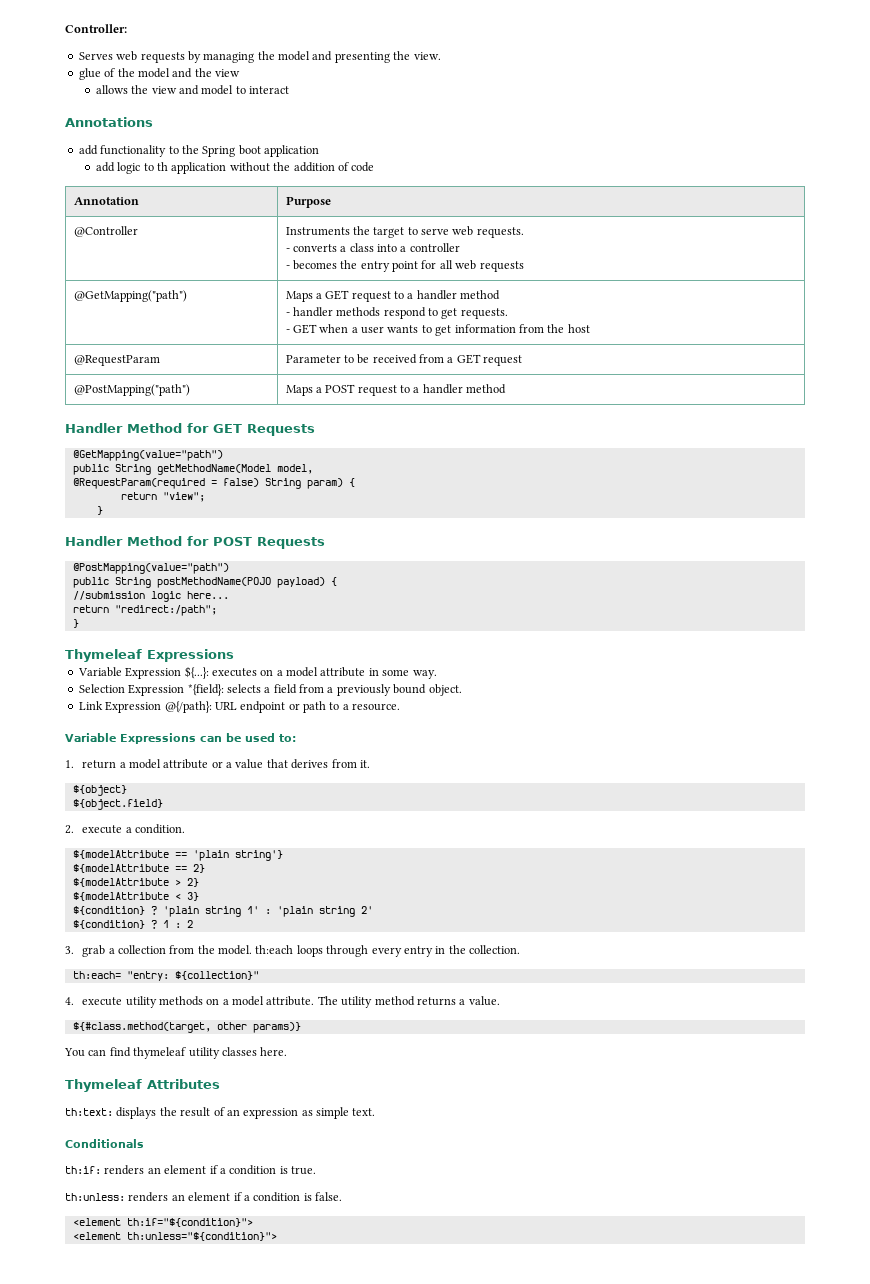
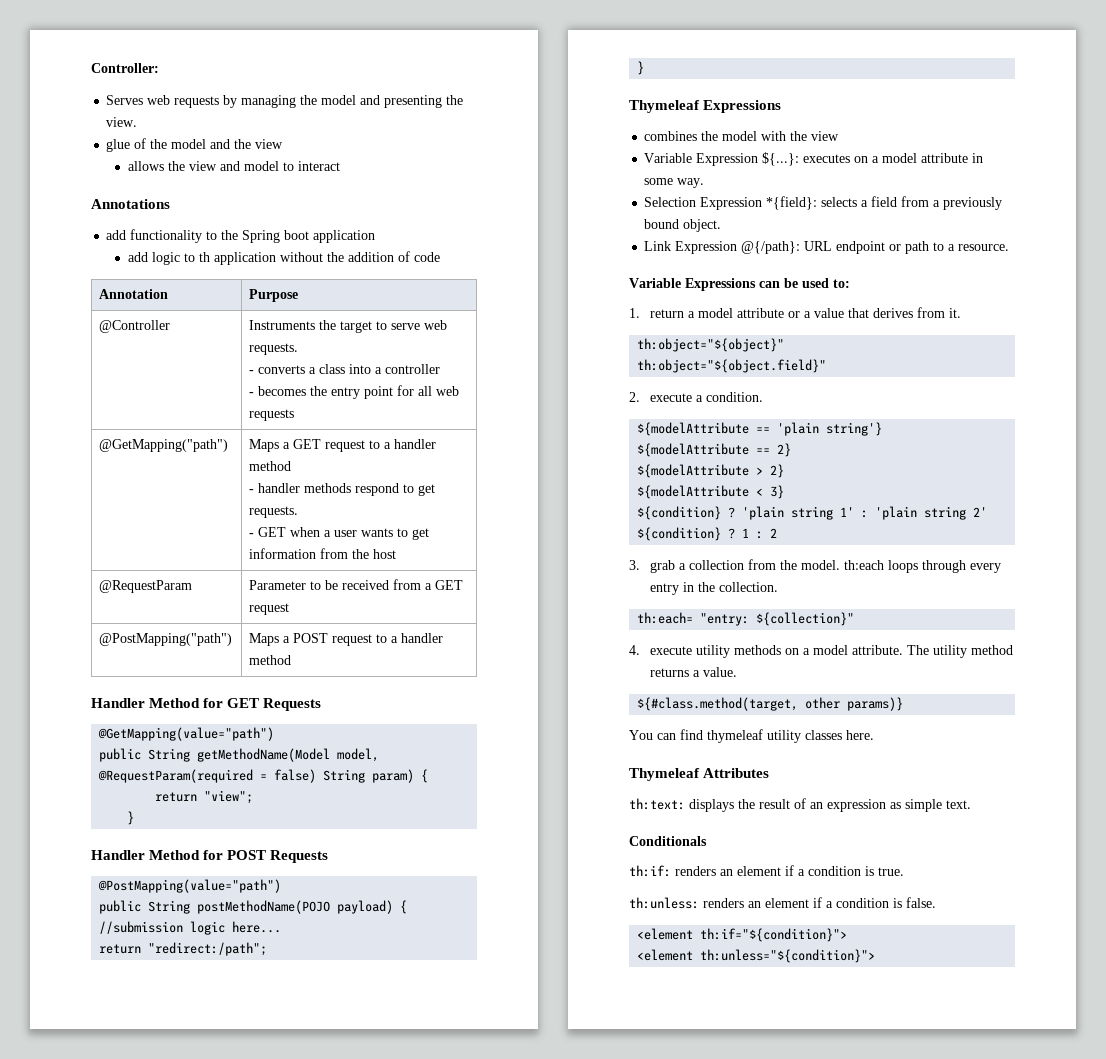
+ combines the model with the view
- ${object}
- ${object.field}
+ th:object="${object}"
+ th:object="${object.field}"

